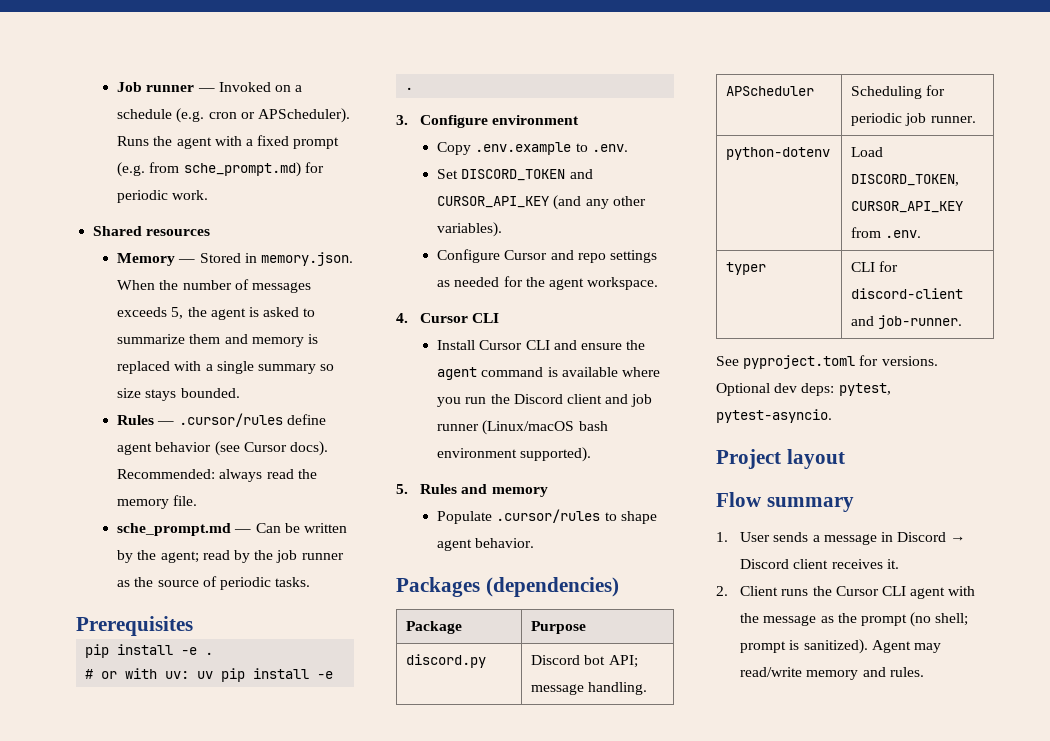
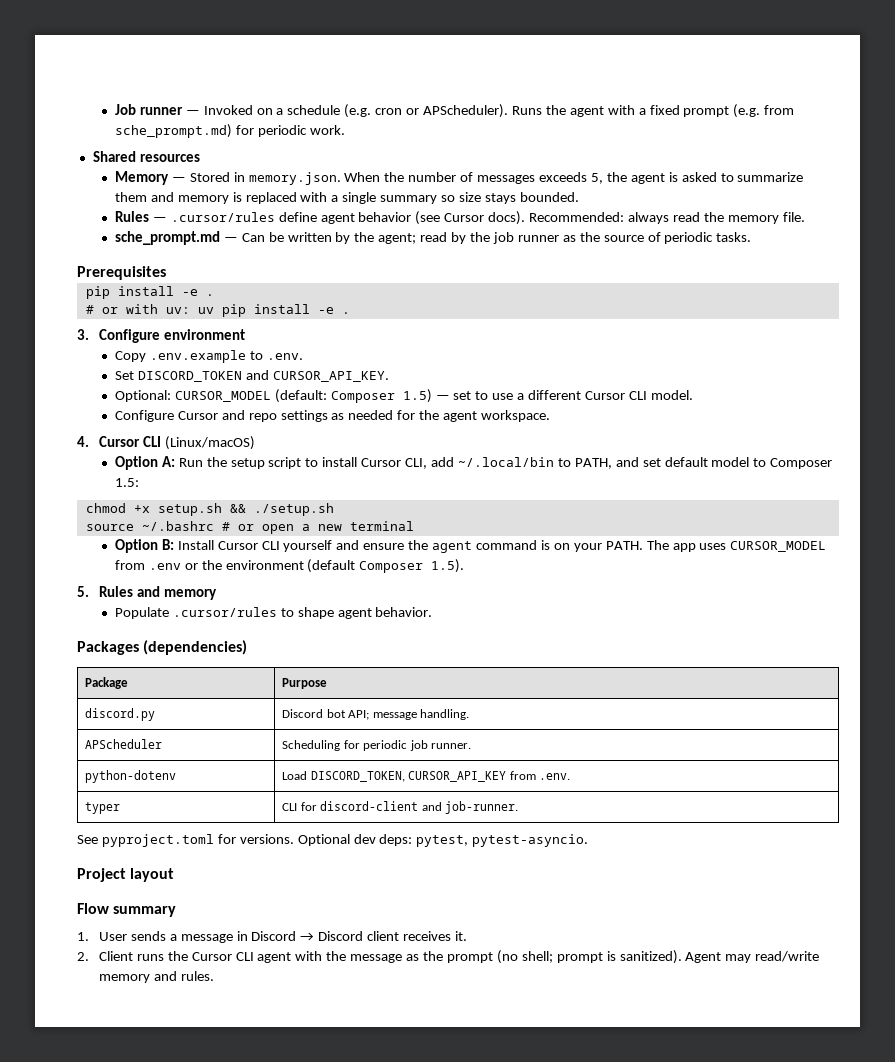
- Set DISCORD_TOKEN and CURSOR_API_KEY (and any other variables).
+ Set DISCORD_TOKEN and CURSOR_API_KEY.
+ Optional: CURSOR_MODEL (default: Composer 1.5) — set to use a different Cursor CLI model.
- 4. Cursor CLI
- Install Cursor CLI and ensure the agent command is available where you run the Discord client and job runner (Linux/macOS bash environment supported).
+ 4. Cursor CLI (Linux/macOS)
+ Option A: Run the setup script to install Cursor CLI, add ~/.local/bin to PATH, and set default model to Composer 1.5:
+ chmod +x setup.sh && ./setup.sh
+ source ~/.bashrc # or open a new terminal
+ Option B: Install Cursor CLI yourself and ensure the agent command is on your PATH. The app uses CURSOR_MODEL from .env or the environment (default Composer 1.5).

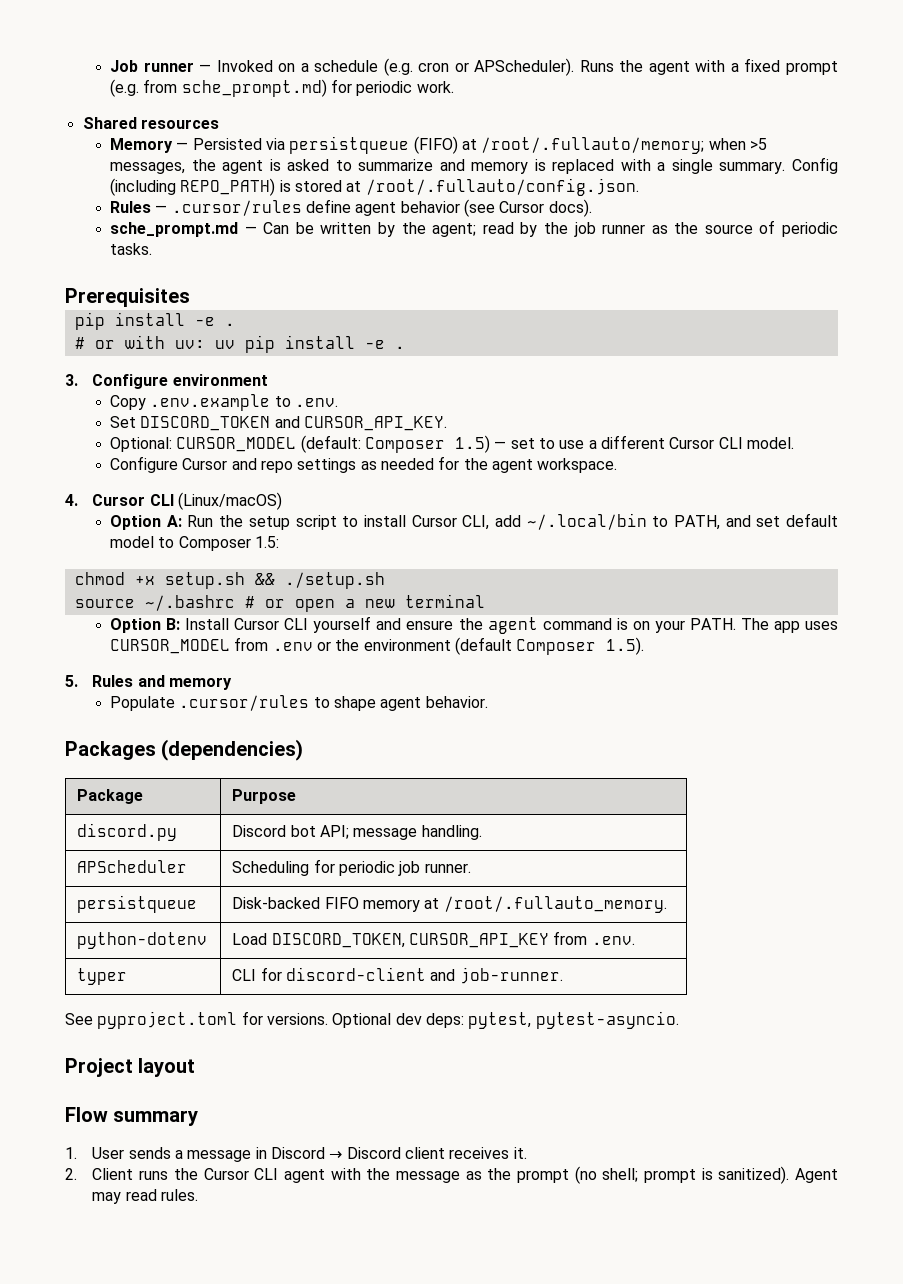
- Memory — Stored in memory.json. When the number of messages exceeds 5, the agent is asked to summarize them and memory is replaced with a single summary so size stays bounded.
+ Memory — Persisted via persistqueue (FIFO) at /root/.fullauto/memory; when >5 messages, the agent is asked to summarize and memory is replaced with a single summary. Config (including REPO_PATH) is stored at /root/.fullauto/config.json.
- Recommended: always read the memory file.
+ persistqueue | Disk-backed FIFO memory at /root/.fullauto_memory.
- Agent may read/write memory and rules.
+ Agent may read rules.

